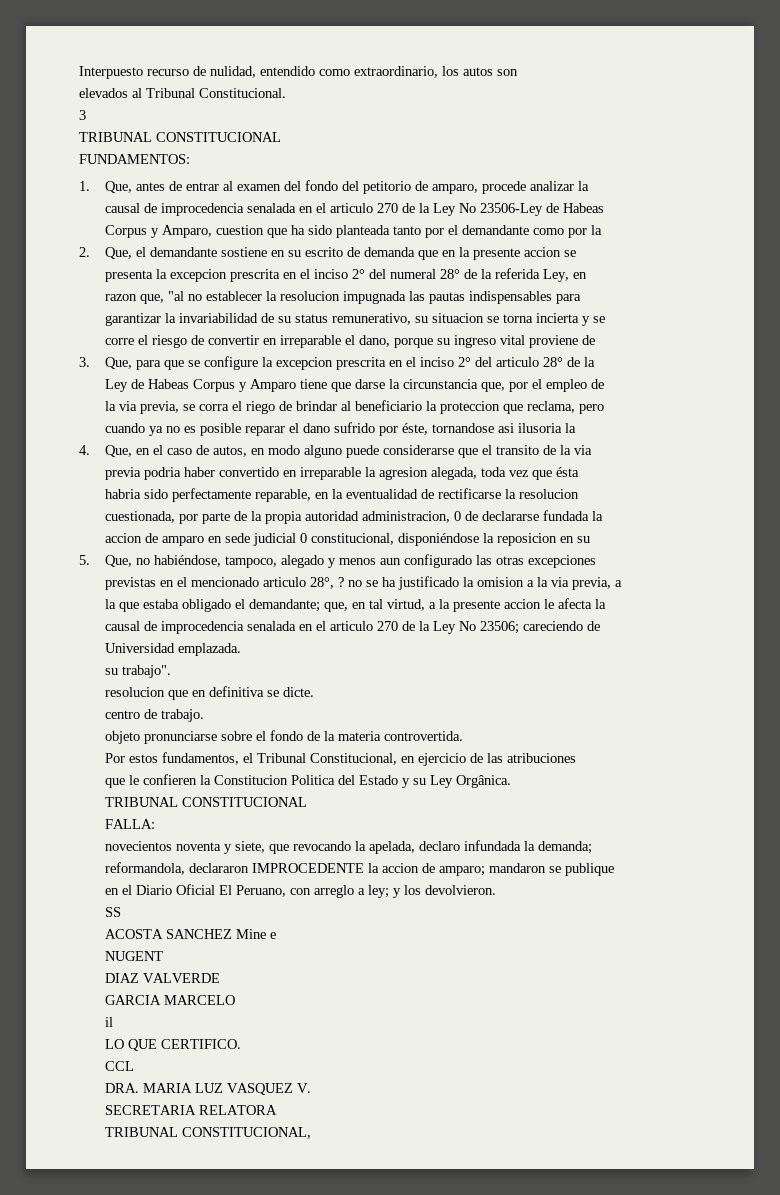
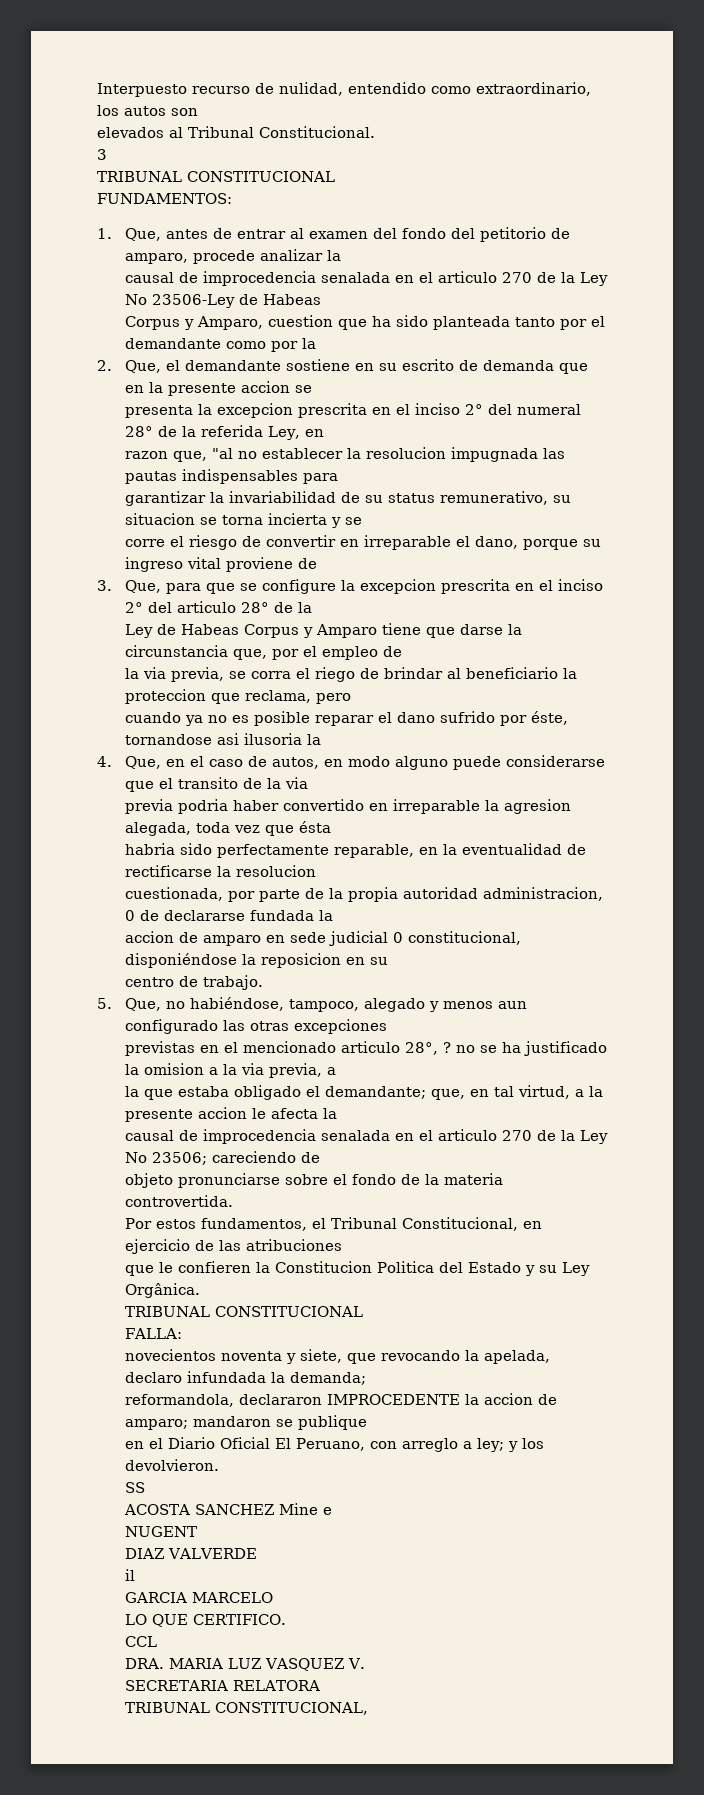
+ centro de trabajo.
- Universidad emplazada.
- su trabajo".
- resolucion que en definitiva se dicte.
- centro de trabajo.
+ il
- il

